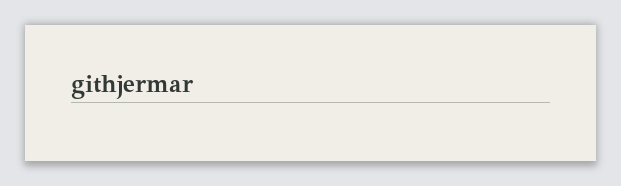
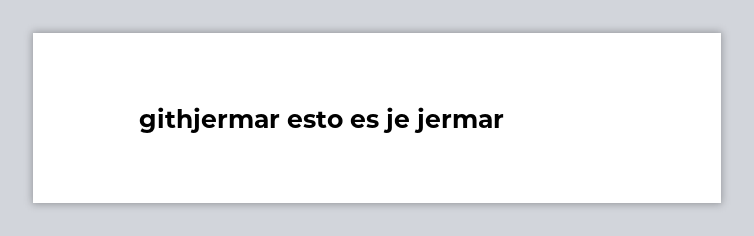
- githjermar
+ githjermar esto es je jermar

